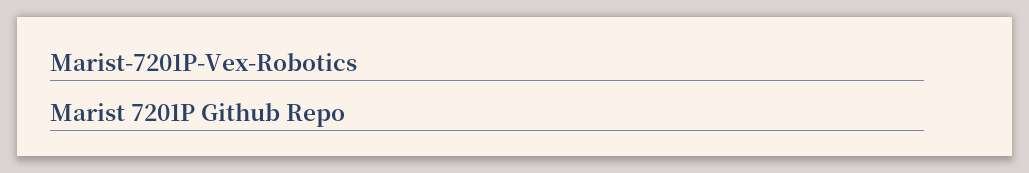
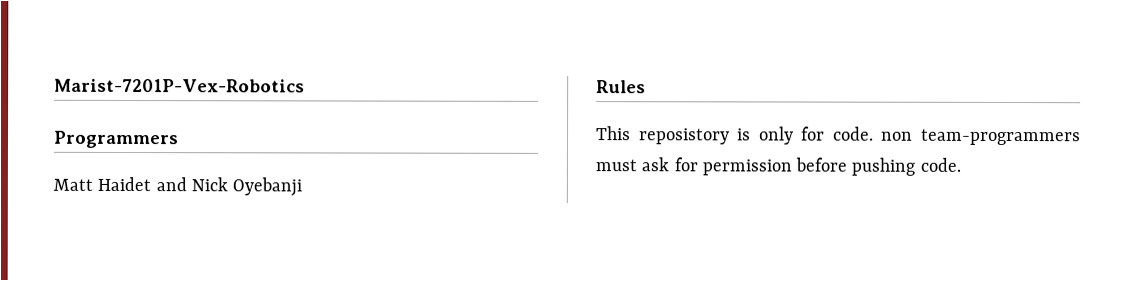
- Marist 7201P Github Repo
+ Programmers
+ Matt Haidet and Nick Oyebanji
+ Rules
+ This reposistory is only for code. non team-programmers must ask for permission before pushing code.

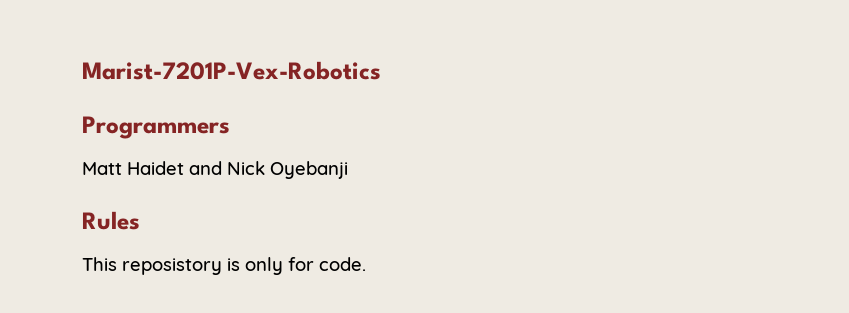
- This reposistory is only for code. non team-programmers must ask for permission before pushing code.
+ This reposistory is only for code.

